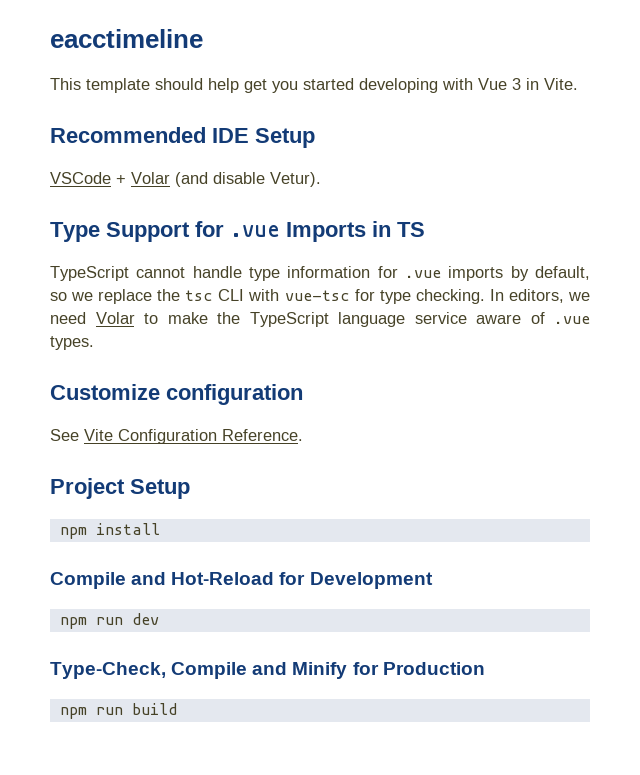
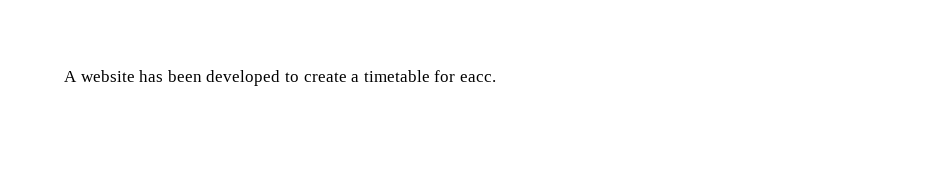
- eacctimeline
- This template should help get you started developing with Vue 3 in Vite.
- Recommended IDE Setup
- VSCode + Volar (and disable Vetur).
- Type Support for .vue Imports in TS
- TypeScript cannot handle type information for .vue imports by default, so we replace the tsc CLI with vue-tsc for type checking. In editors, we need Volar to make the TypeScript language service aware of .vue types.
- Customize configuration
- See Vite Configuration Reference.
- Project Setup
- npm install
- Compile and Hot-Reload for Development
- npm run dev
- Type-Check, Compile and Minify for Production
- npm run build
+ A website has been developed to create a timetable for eacc.

